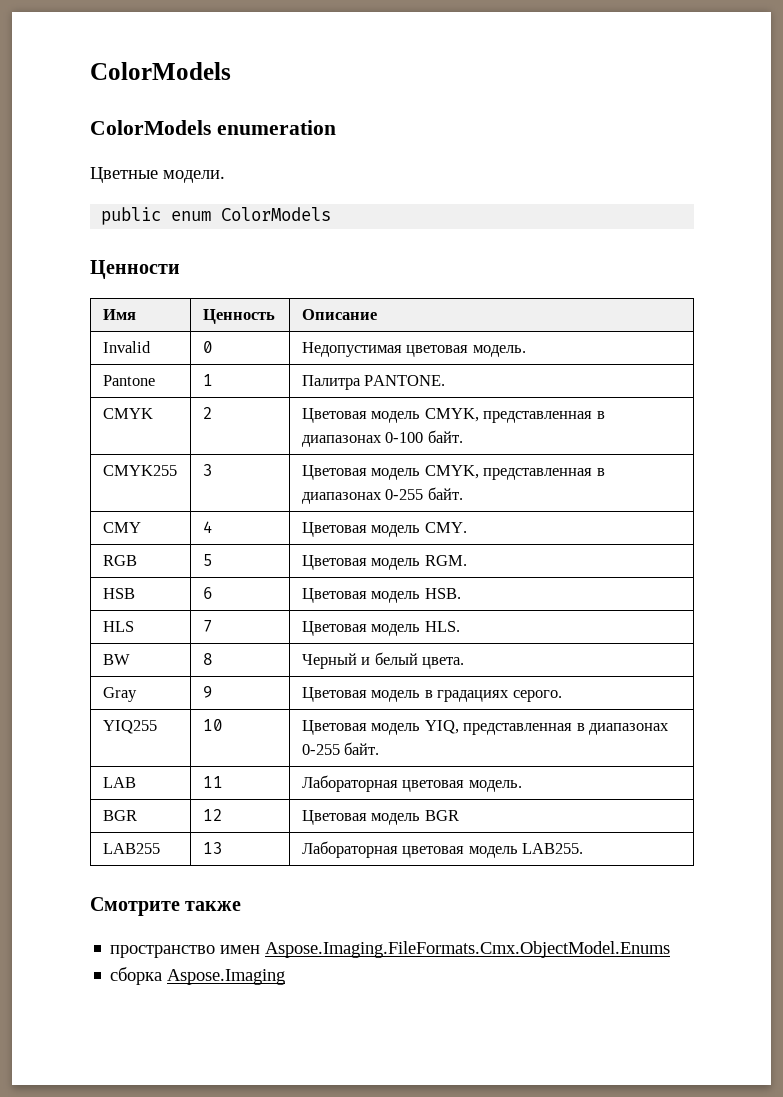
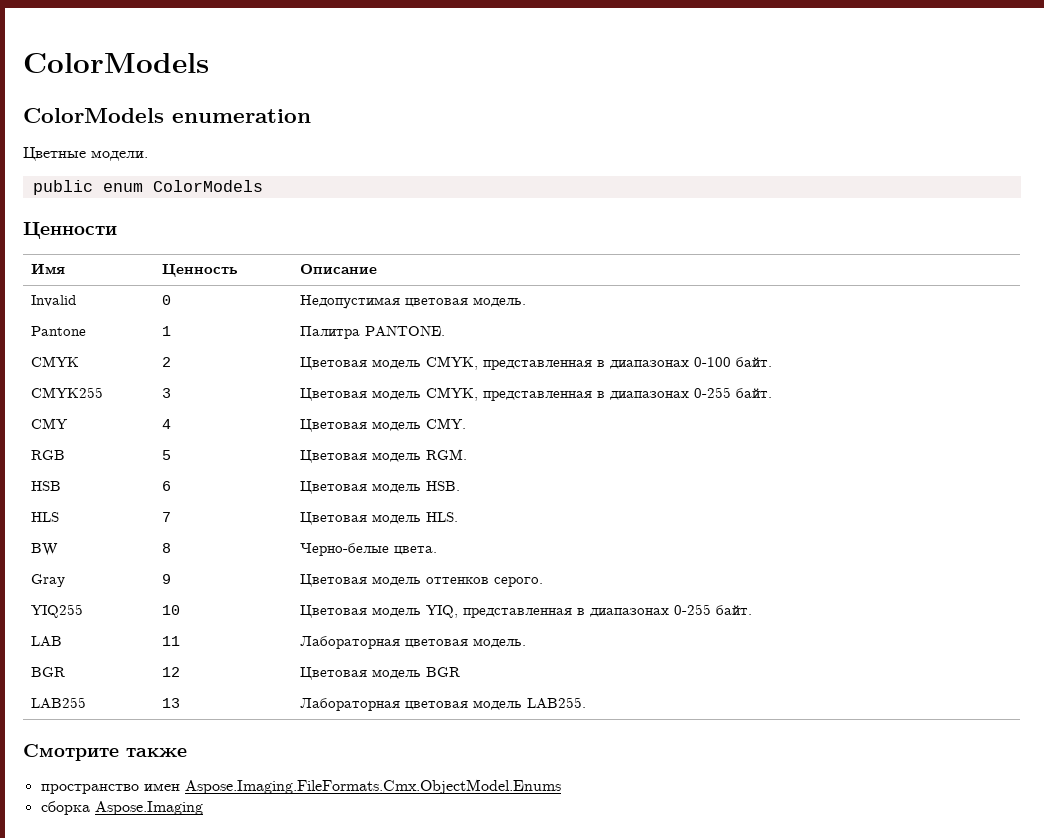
- BW | 8 | Черный и белый цвета.
+ BW | 8 | Черно-белые цвета.
- Gray | 9 | Цветовая модель в градациях серого.
+ Gray | 9 | Цветовая модель оттенков серого.

